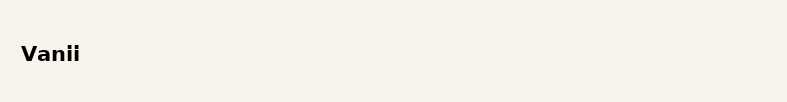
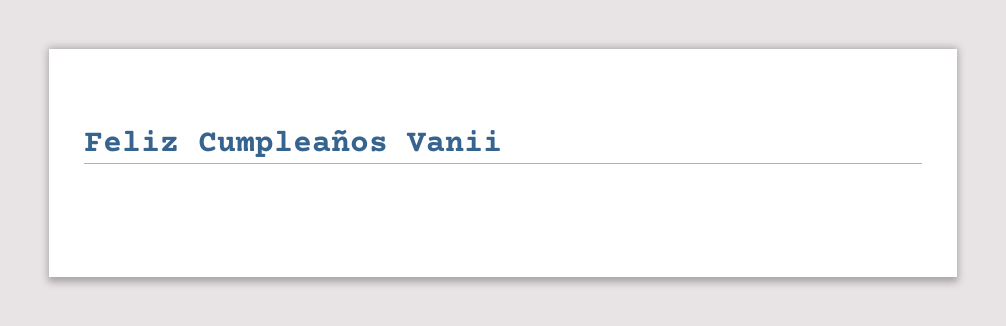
- Vanii
+ Feliz Cumpleaños Vanii

